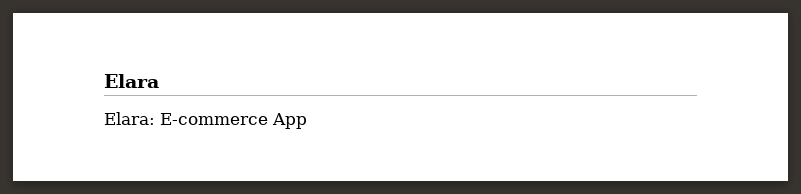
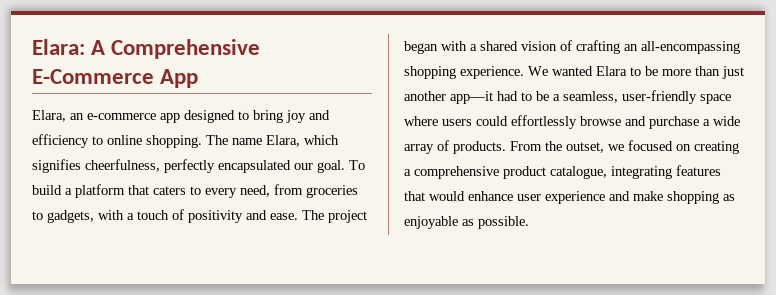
- Elara
- Elara: E-commerce App
+ Elara: A Comprehensive E-Commerce App
+ Elara, an e-commerce app designed to bring joy and efficiency to online shopping. The name Elara, which signifies cheerfulness, perfectly encapsulated our goal. To build a platform that caters to every need, from groceries to gadgets, with a touch of positivity and ease. The project began with a shared vision of crafting an all-encompassing shopping experience. We wanted Elara to be more than just another app—it had to be a seamless, user-friendly space where users could effortlessly browse and purchase a wide array of products. From the outset, we focused on creating a comprehensive product catalogue, integrating features that would enhance user experience and make shopping as enjoyable as possible.

